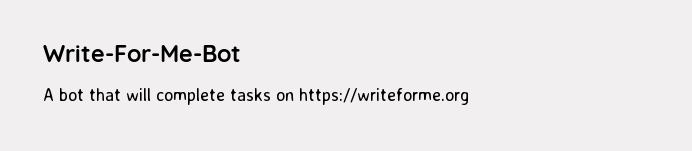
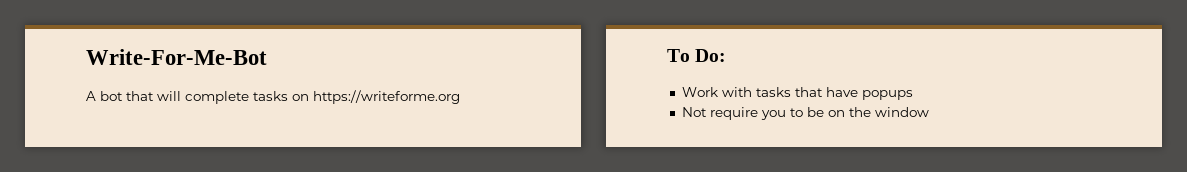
+ To Do:
+ Work with tasks that have popups
+ Not require you to be on the window

